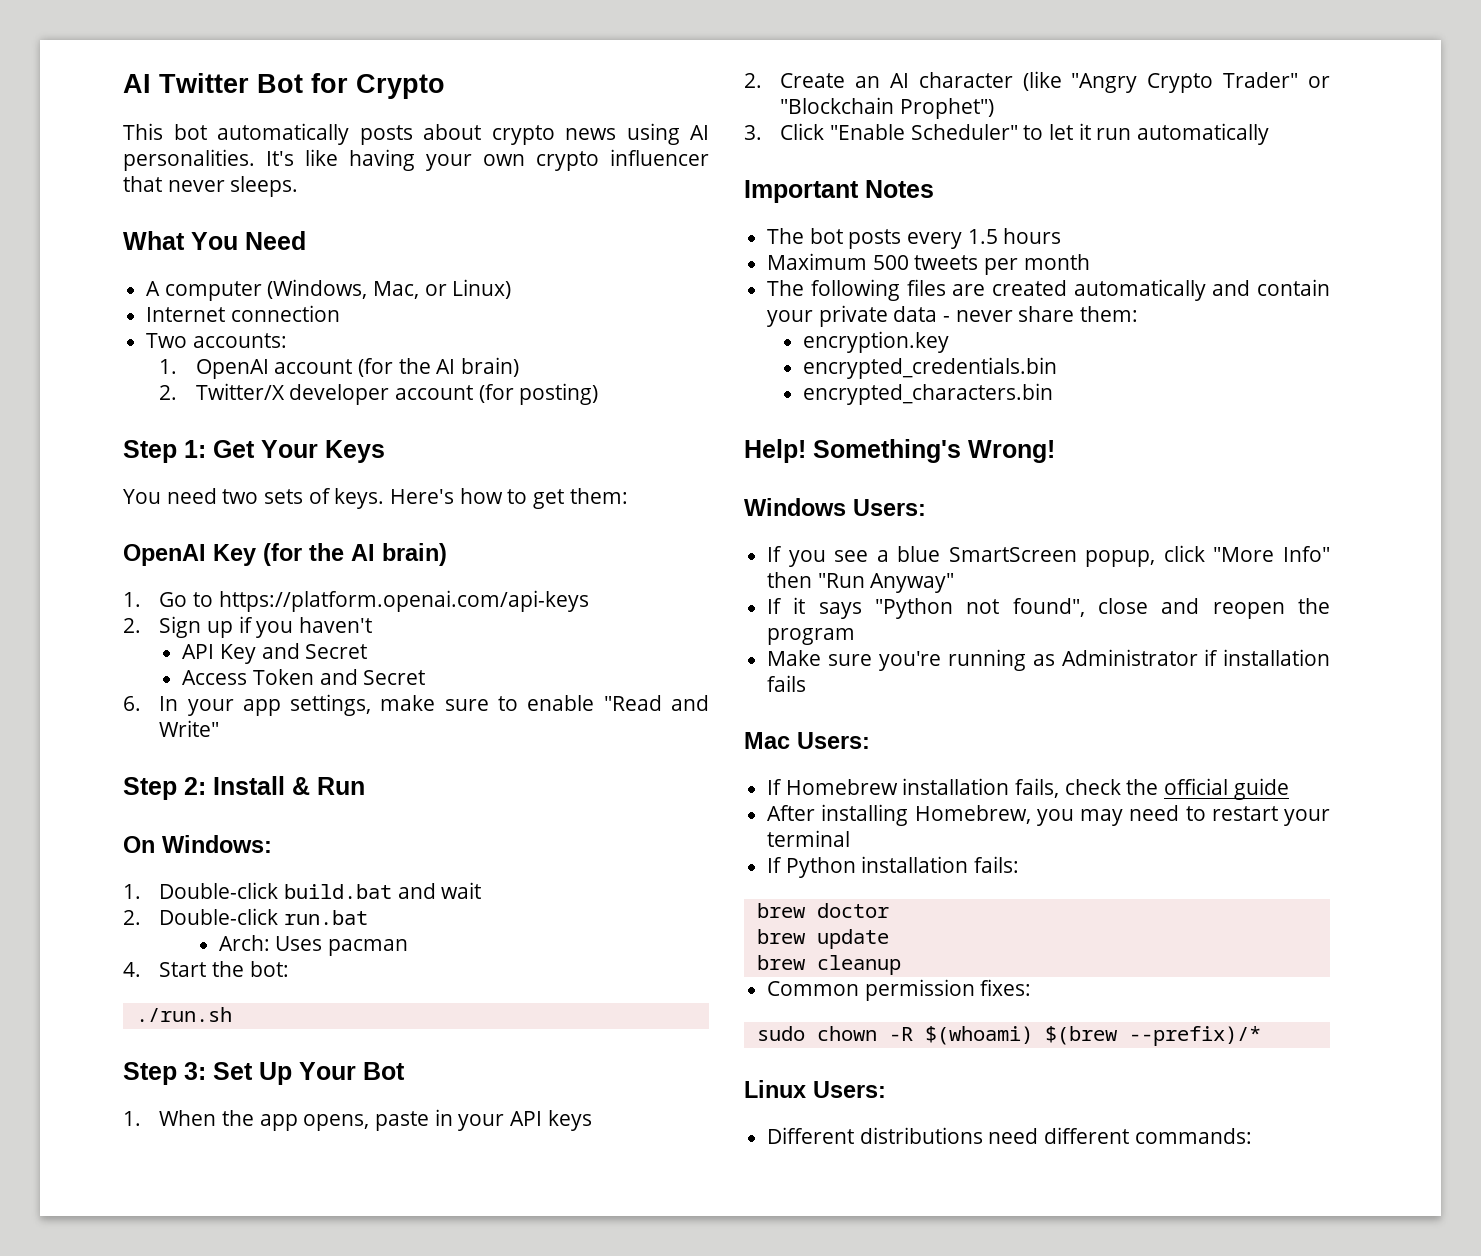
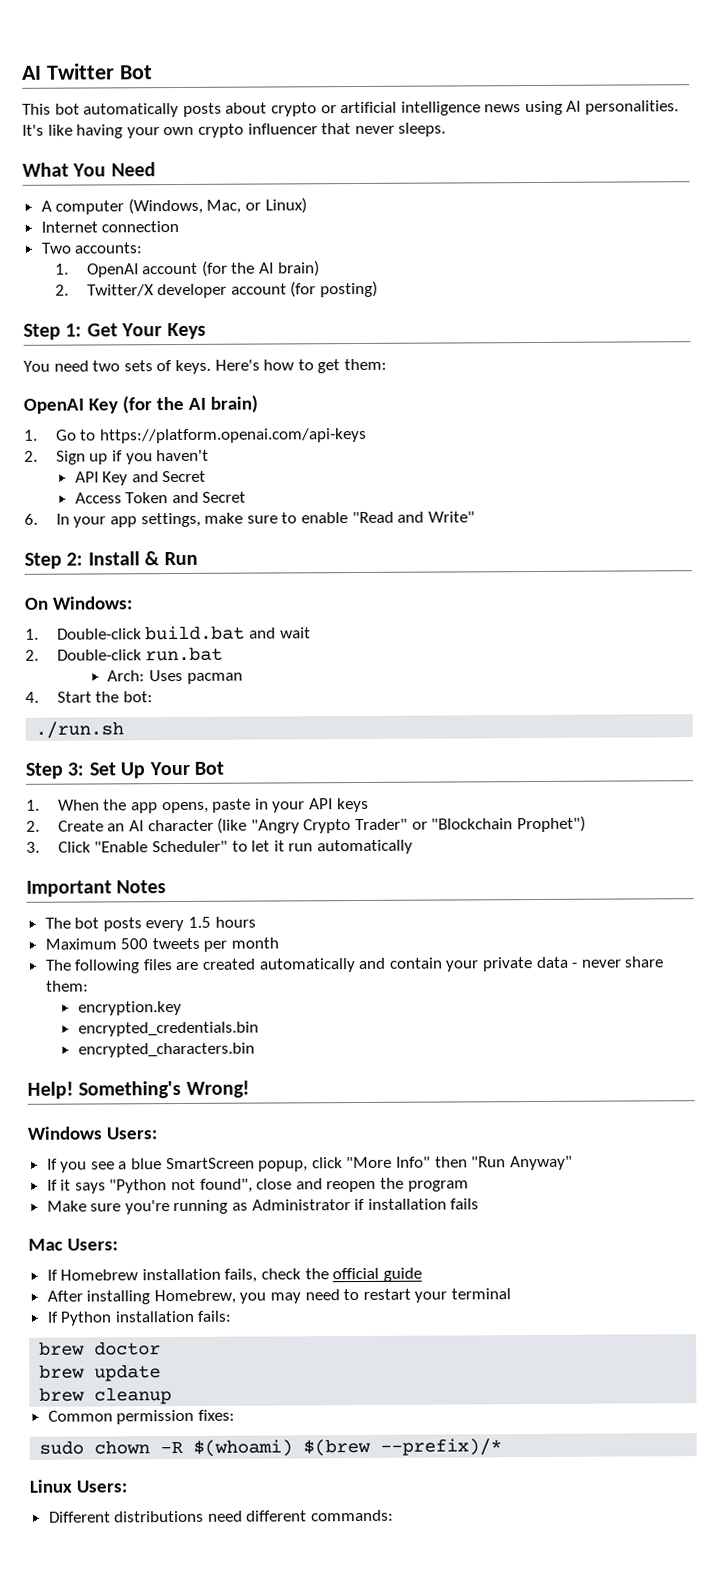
- AI Twitter Bot for Crypto
+ AI Twitter Bot
- This bot automatically posts about crypto news using AI personalities.
+ This bot automatically posts about crypto or artificial intelligence news using AI personalities.

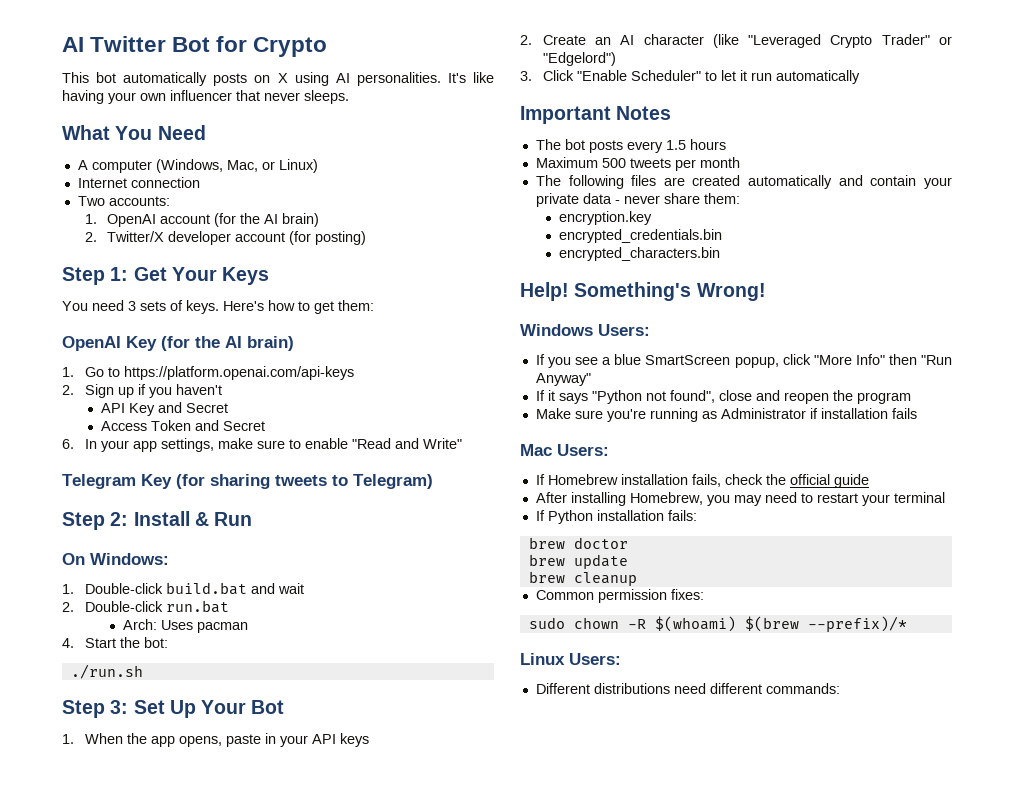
- AI Twitter Bot
+ AI Twitter Bot for Crypto
- This bot automatically posts about crypto or artificial intelligence news using AI personalities.
+ This bot automatically posts on X using AI personalities.
- It's like having your own crypto influencer that never sleeps.
+ It's like having your own influencer that never sleeps.
- You need two sets of keys.
+ You need 3 sets of keys.
+ Telegram Key (for sharing tweets to Telegram)
- 2. Create an AI character (like "Angry Crypto Trader" or "Blockchain Prophet")
+ 2. Create an AI character (like "Leveraged Crypto Trader" or "Edgelord")

